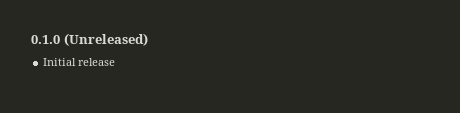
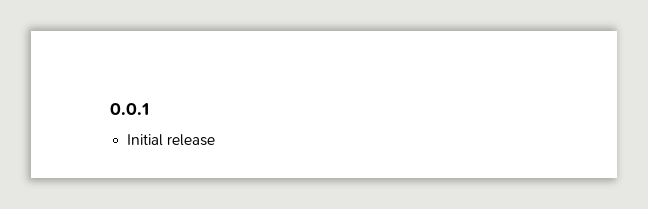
- 0.1.0 (Unreleased)
+ 0.0.1

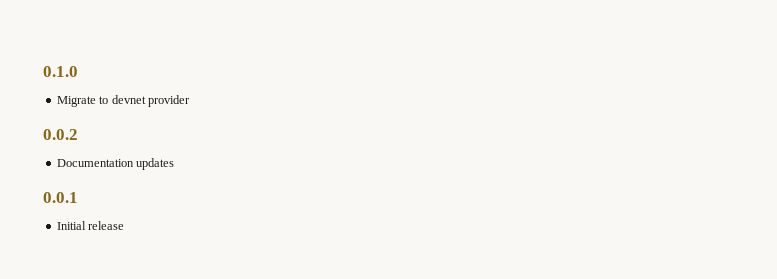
+ 0.1.0
+ Migrate to devnet provider
+ 0.0.2
+ Documentation updates

